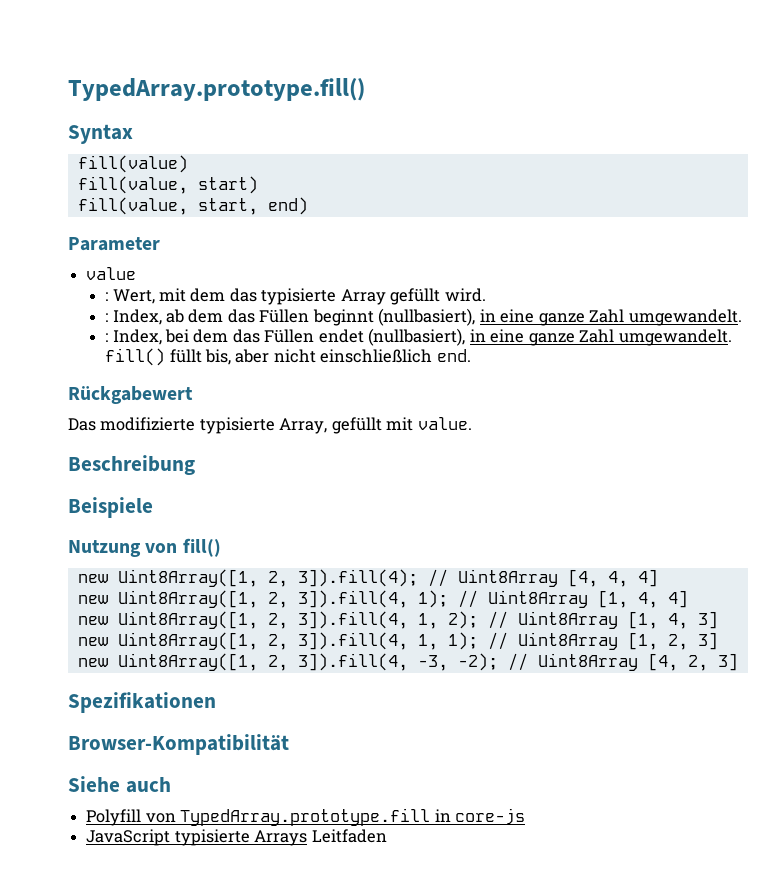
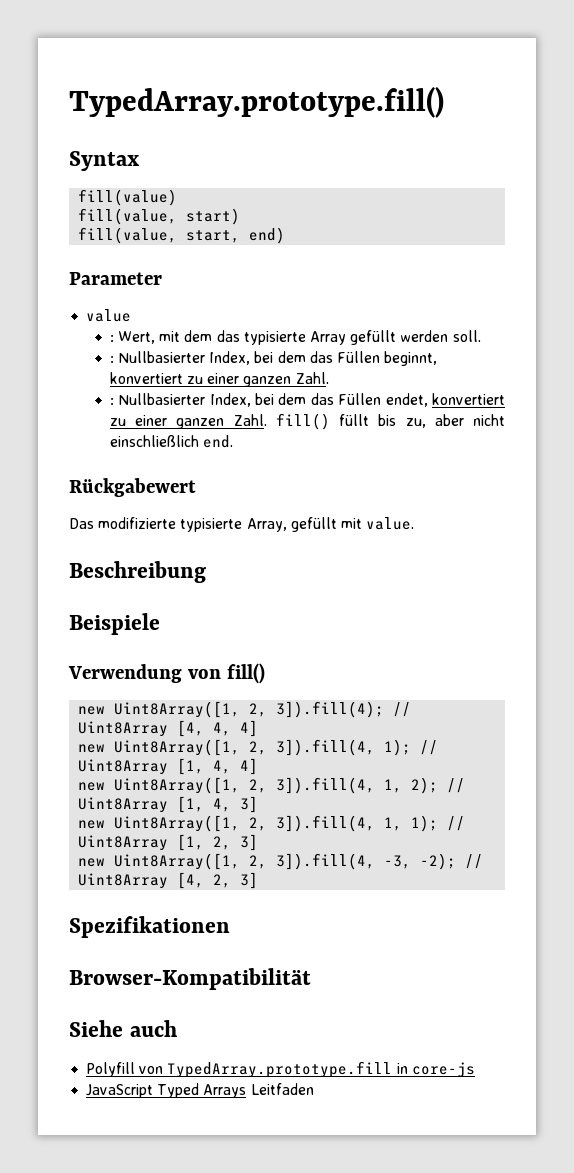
- : Wert, mit dem das typisierte Array gefüllt wird.
- : Index, ab dem das Füllen beginnt (nullbasiert), in eine ganze Zahl umgewandelt.
- : Index, bei dem das Füllen endet (nullbasiert), in eine ganze Zahl umgewandelt. fill() füllt bis, aber nicht einschließlich end.
+ : Wert, mit dem das typisierte Array gefüllt werden soll.
+ : Nullbasierter Index, bei dem das Füllen beginnt, konvertiert zu einer ganzen Zahl.
+ : Nullbasierter Index, bei dem das Füllen endet, konvertiert zu einer ganzen Zahl. fill() füllt bis zu, aber nicht einschließlich end.
- Nutzung von fill()
+ Verwendung von fill()
- JavaScript typisierte Arrays Leitfaden
+ JavaScript Typed Arrays Leitfaden

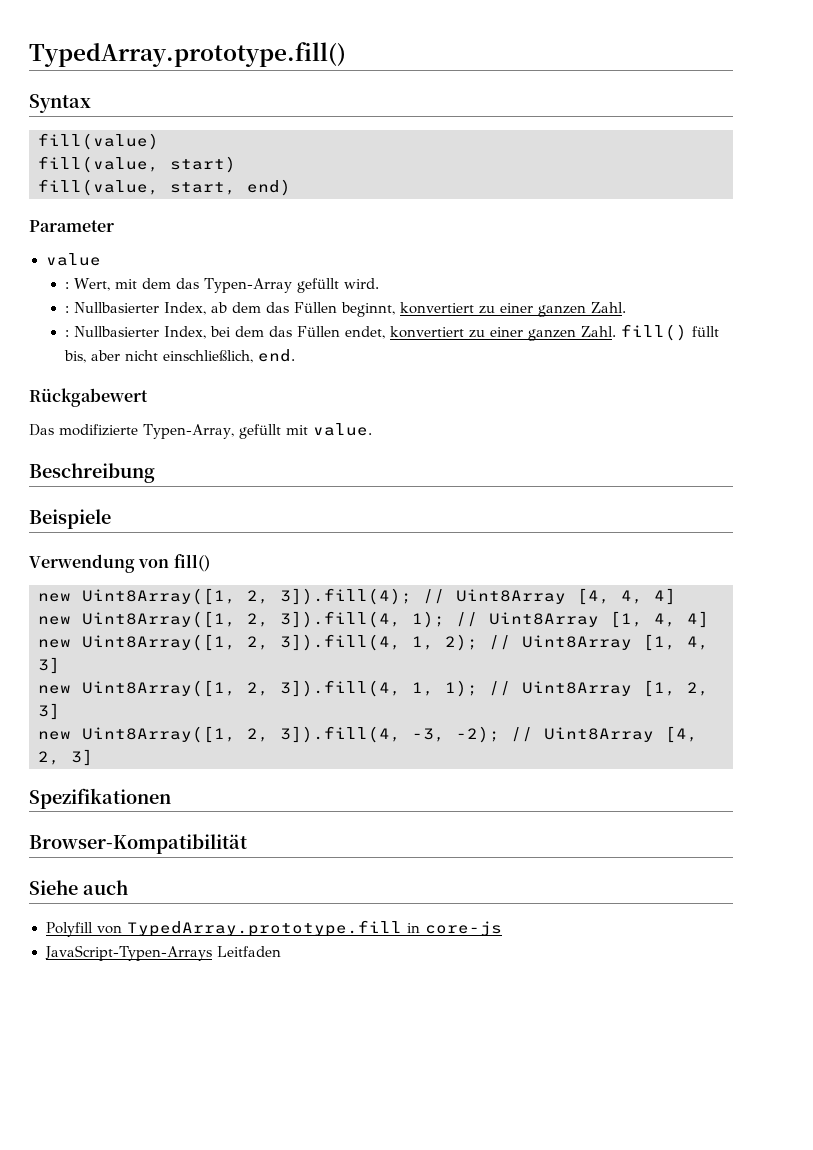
- : Wert, mit dem das typisierte Array gefüllt werden soll.
- : Nullbasierter Index, bei dem das Füllen beginnt, konvertiert zu einer ganzen Zahl.
+ : Wert, mit dem das Typen-Array gefüllt wird.
+ : Nullbasierter Index, ab dem das Füllen beginnt, konvertiert zu einer ganzen Zahl.
- : Nullbasierter Index, bei dem das Füllen endet, konvertiert zu einer ganzen Zahl. fill() füllt bis zu, aber nicht einschließlich end.
+ : Nullbasierter Index, bei dem das Füllen endet, konvertiert zu einer ganzen Zahl. fill() füllt bis, aber nicht einschließlich, end.
- Das modifizierte typisierte Array, gefüllt mit value.
+ Das modifizierte Typen-Array, gefüllt mit value.
- JavaScript Typed Arrays Leitfaden
+ JavaScript-Typen-Arrays Leitfaden

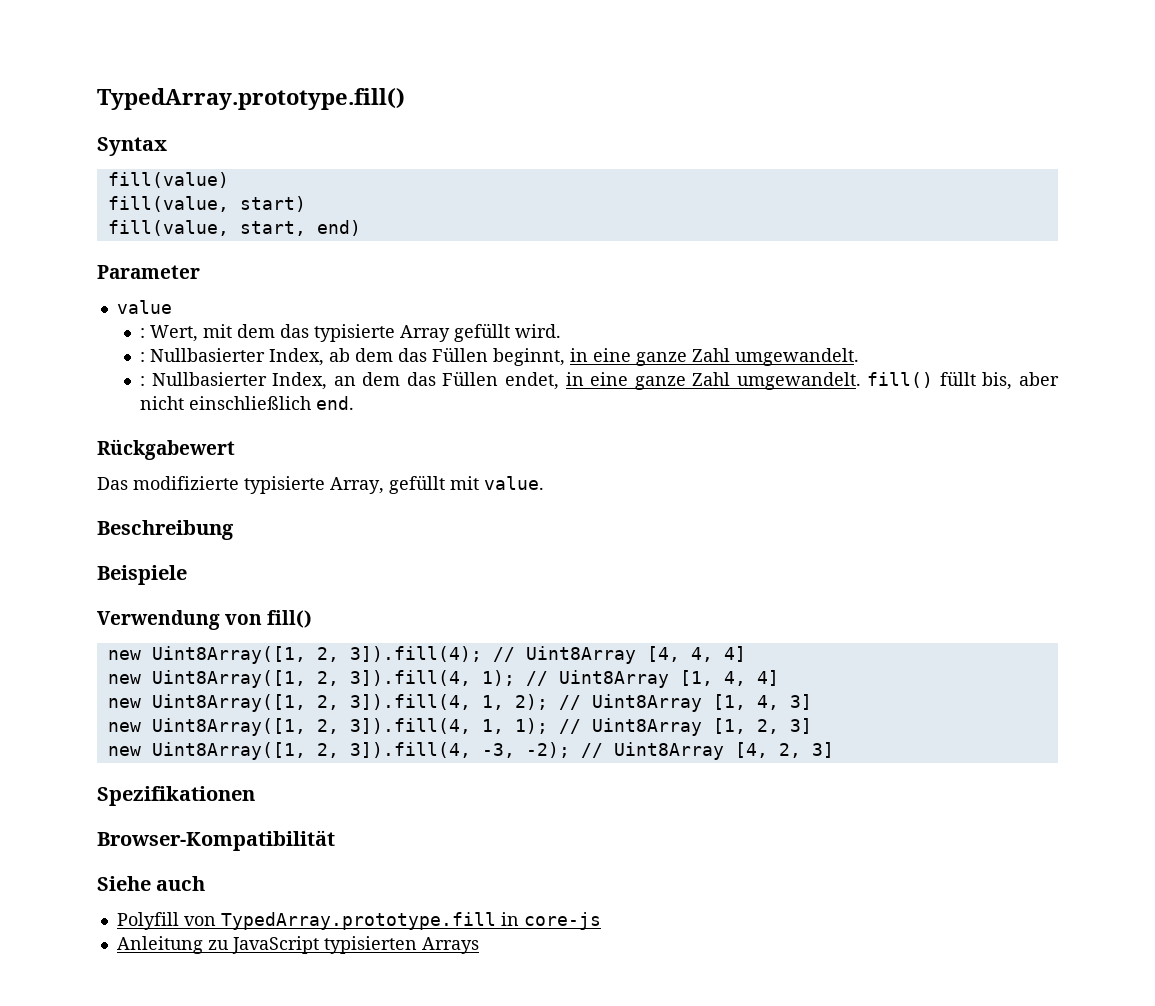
- : Wert, mit dem das Typen-Array gefüllt wird.
+ : Wert, mit dem das typisierte Array gefüllt wird.
- : Nullbasierter Index, ab dem das Füllen beginnt, konvertiert zu einer ganzen Zahl.
- : Nullbasierter Index, bei dem das Füllen endet, konvertiert zu einer ganzen Zahl. fill() füllt bis, aber nicht einschließlich, end.
+ : Nullbasierter Index, ab dem das Füllen beginnt, in eine ganze Zahl umgewandelt.
+ : Nullbasierter Index, an dem das Füllen endet, in eine ganze Zahl umgewandelt. fill() füllt bis, aber nicht einschließlich end.
- Das modifizierte Typen-Array, gefüllt mit value.
+ Das modifizierte typisierte Array, gefüllt mit value.
- JavaScript-Typen-Arrays Leitfaden
+ Anleitung zu JavaScript typisierten Arrays

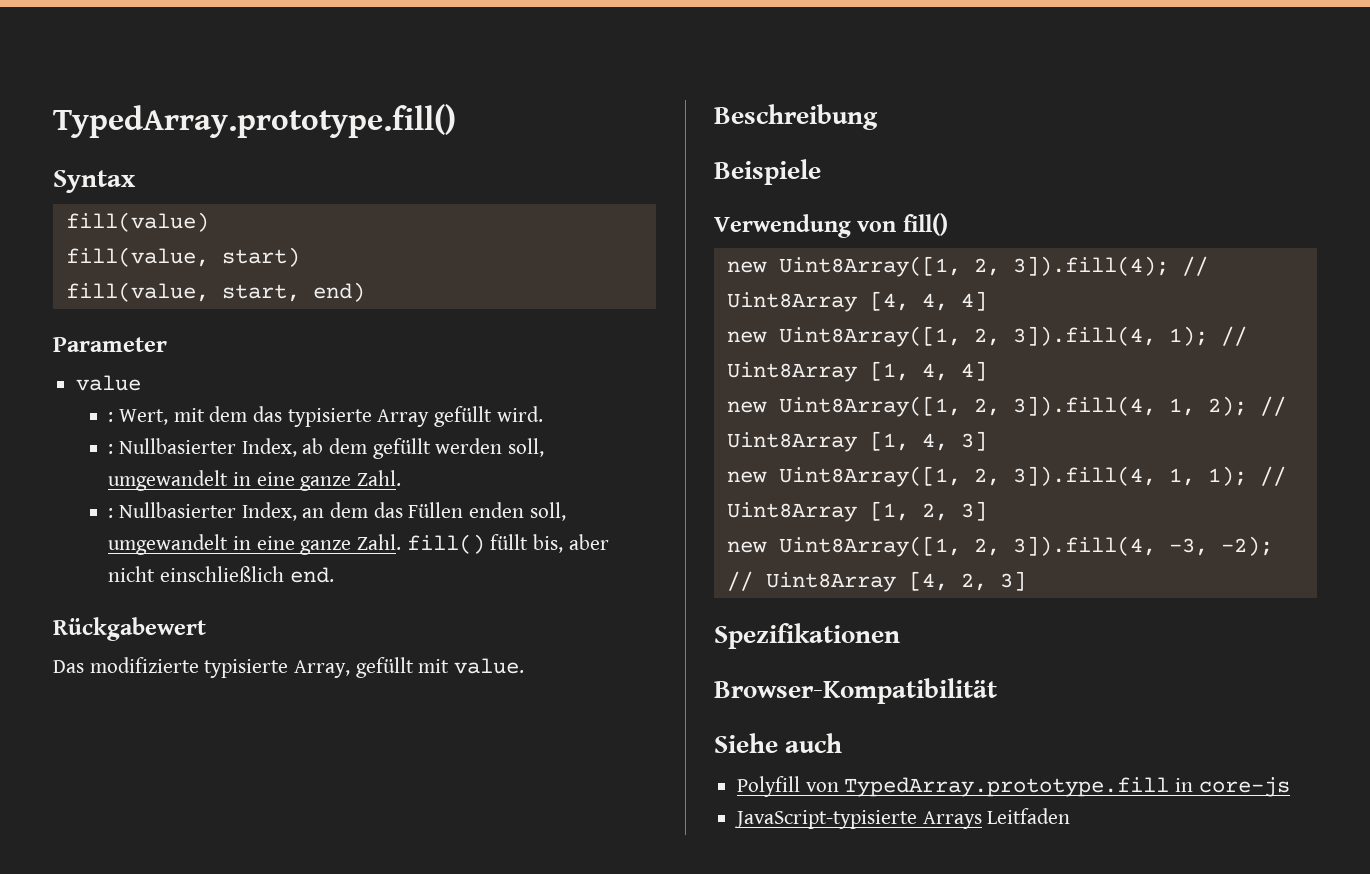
- : Nullbasierter Index, ab dem das Füllen beginnt, in eine ganze Zahl umgewandelt.
+ : Nullbasierter Index, ab dem gefüllt werden soll, umgewandelt in eine ganze Zahl.
- : Nullbasierter Index, an dem das Füllen endet, in eine ganze Zahl umgewandelt. fill() füllt bis, aber nicht einschließlich end.
+ : Nullbasierter Index, an dem das Füllen enden soll, umgewandelt in eine ganze Zahl. fill() füllt bis, aber nicht einschließlich end.
- Anleitung zu JavaScript typisierten Arrays
+ JavaScript-typisierte Arrays Leitfaden

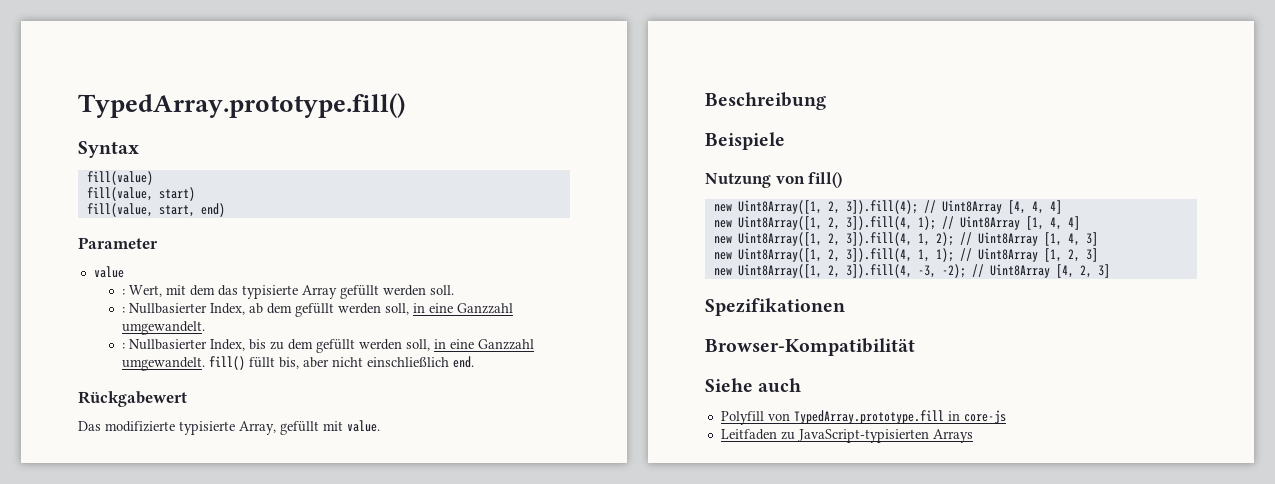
- : Wert, mit dem das typisierte Array gefüllt wird.
+ : Wert, mit dem das typisierte Array gefüllt werden soll.
- : Nullbasierter Index, ab dem gefüllt werden soll, umgewandelt in eine ganze Zahl.
- : Nullbasierter Index, an dem das Füllen enden soll, umgewandelt in eine ganze Zahl. fill() füllt bis, aber nicht einschließlich end.
+ : Nullbasierter Index, ab dem gefüllt werden soll, in eine Ganzzahl umgewandelt.
+ : Nullbasierter Index, bis zu dem gefüllt werden soll, in eine Ganzzahl umgewandelt. fill() füllt bis, aber nicht einschließlich end.
- Verwendung von fill()
+ Nutzung von fill()
- JavaScript-typisierte Arrays Leitfaden
+ Leitfaden zu JavaScript-typisierten Arrays

